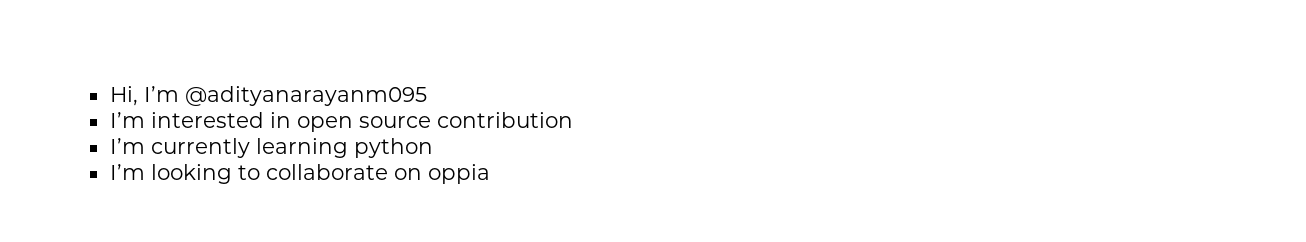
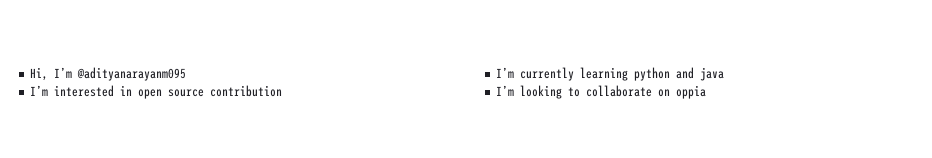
- I’m currently learning python
+ I’m currently learning python and java

